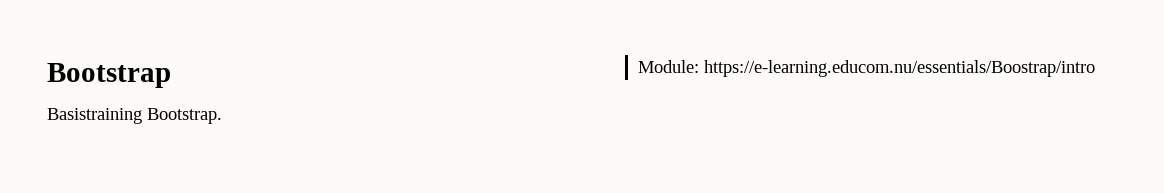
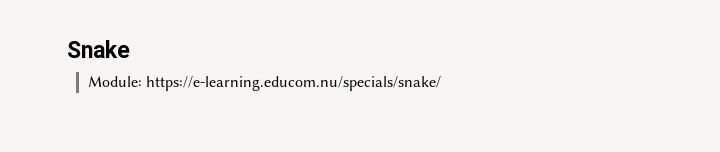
- Bootstrap
- Basistraining Bootstrap.
+ Snake
- Module: https://e-learning.educom.nu/essentials/Boostrap/intro
+ Module: https://e-learning.educom.nu/specials/snake/

